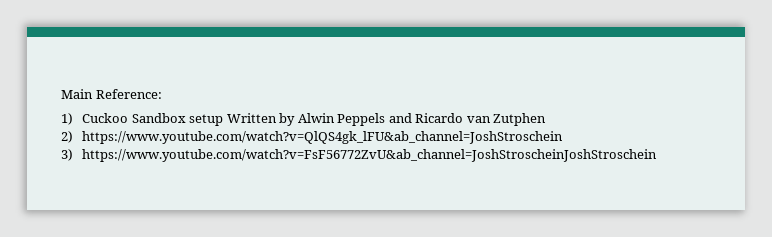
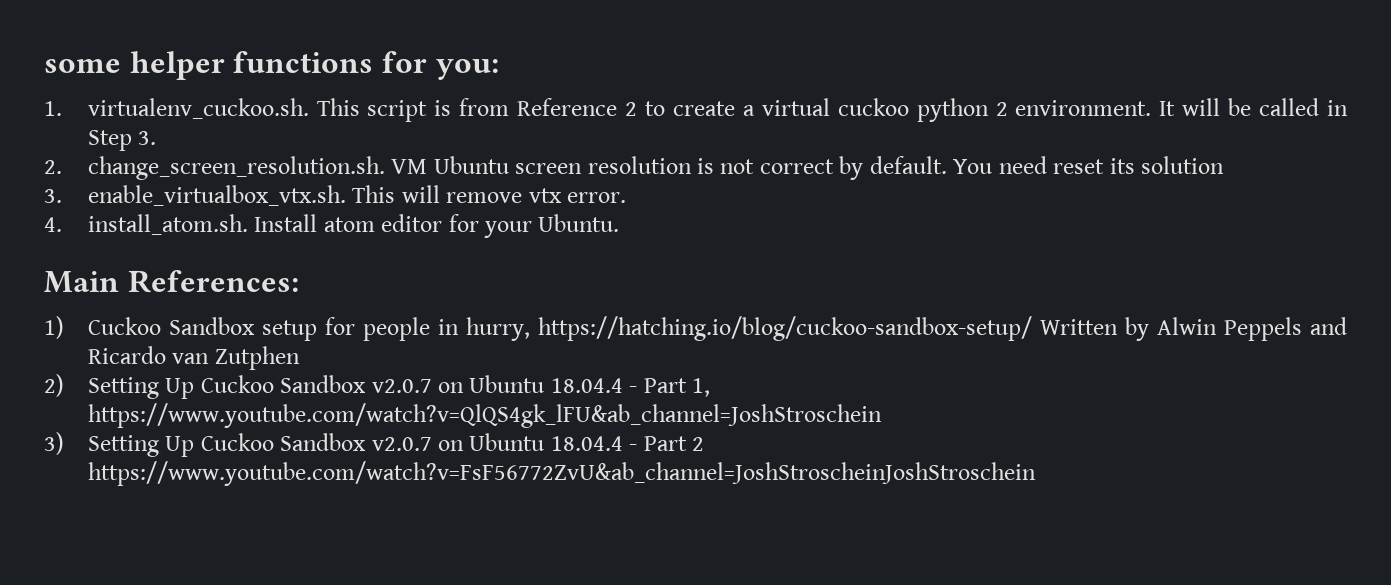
- Main Reference:
+ some helper functions for you:
+ 1. virtualenv_cuckoo.sh. This script is from Reference 2 to create a virtual cuckoo python 2 environment. It will be called in Step 3.
+ 2. change_screen_resolution.sh. VM Ubuntu screen resolution is not correct by default. You need reset its solution
+ 3. enable_virtualbox_vtx.sh. This will remove vtx error.
+ 4. install_atom.sh. Install atom editor for your Ubuntu.
+ Main References:
- 1) Cuckoo Sandbox setup Written by Alwin Peppels and Ricardo van Zutphen
+ 1) Cuckoo Sandbox setup for people in hurry, https://hatching.io/blog/cuckoo-sandbox-setup/ Written by Alwin Peppels and Ricardo van Zutphen
- 2) https://www.youtube.com/watch?v=QlQS4gk_lFU&ab_channel=JoshStroschein
- 3) https://www.youtube.com/watch?v=FsF56772ZvU&ab_channel=JoshStroscheinJoshStroschein
+ 2) Setting Up Cuckoo Sandbox v2.0.7 on Ubuntu 18.04.4 - Part 1, https://www.youtube.com/watch?v=QlQS4gk_lFU&ab_channel=JoshStroschein
+ 3) Setting Up Cuckoo Sandbox v2.0.7 on Ubuntu 18.04.4 - Part 2 https://www.youtube.com/watch?v=FsF56772ZvU&ab_channel=JoshStroscheinJoshStroschein

